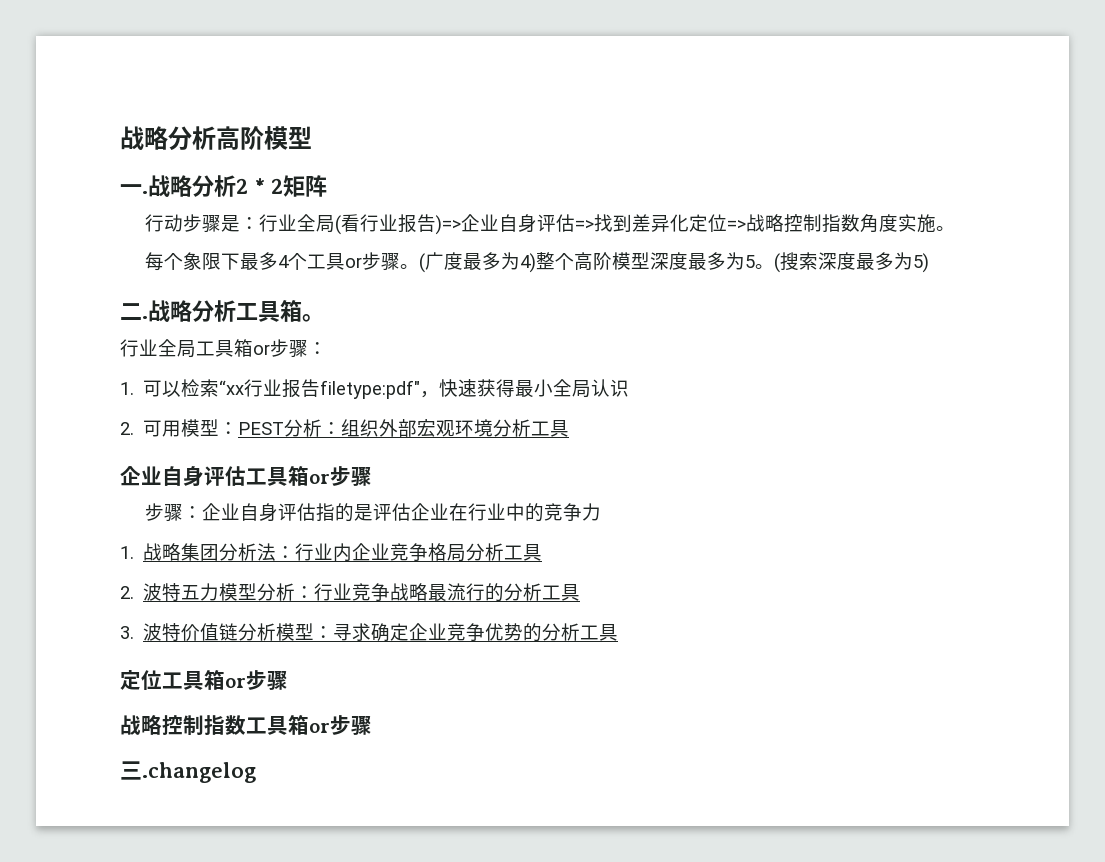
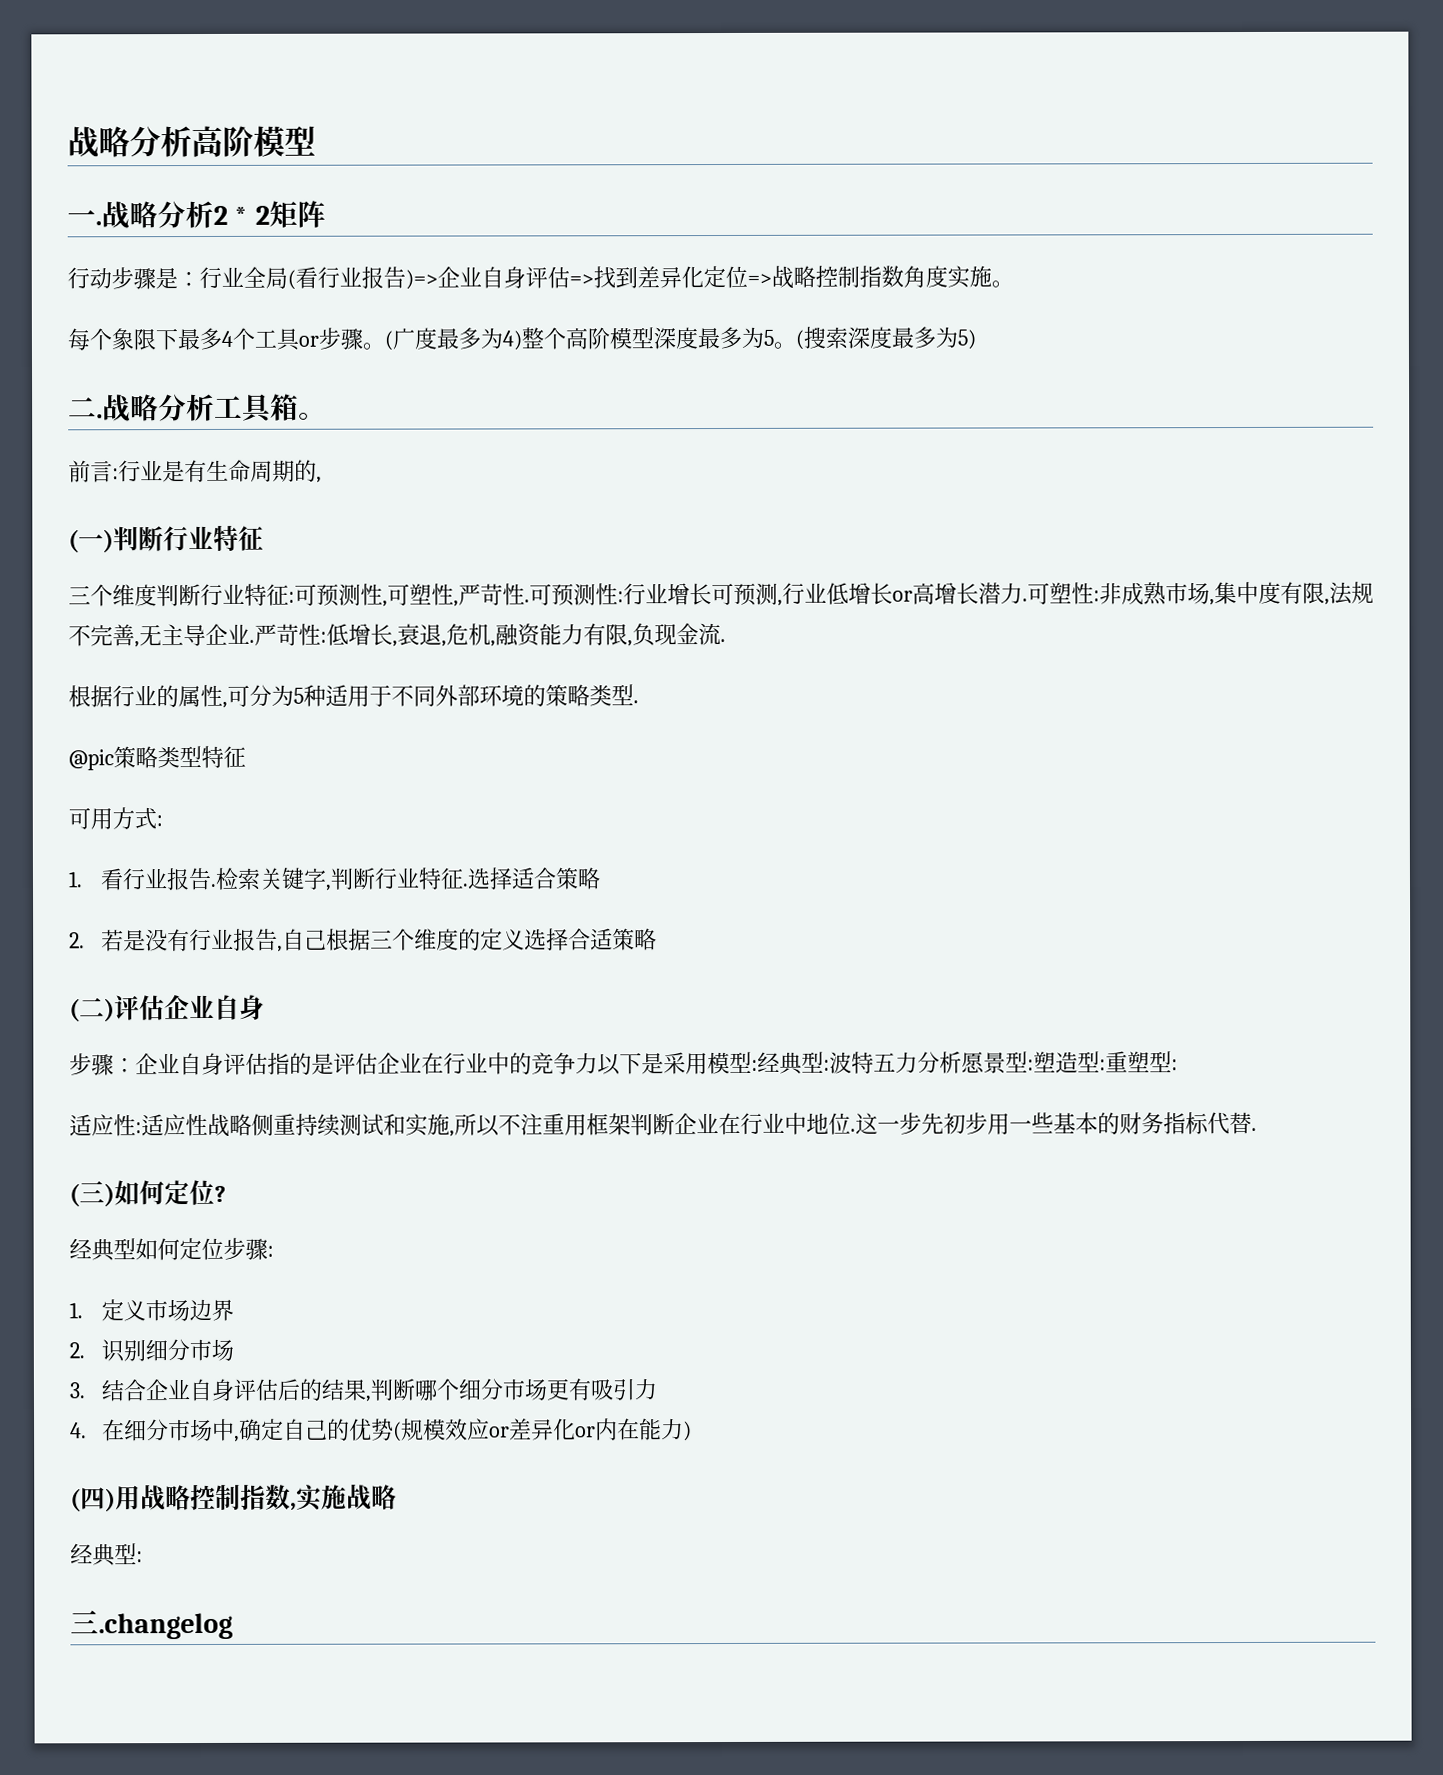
- 行业全局工具箱or步骤：
- 1.可以检索“xx行业报告filetype:pdf"，快速获得最小全局认识
- 2.可用模型：PEST分析：组织外部宏观环境分析工具
- 企业自身评估工具箱or步骤
+ 前言:行业是有生命周期的,
+ (一)判断行业特征
+ 三个维度判断行业特征:可预测性,可塑性,严苛性.可预测性:行业增长可预测,行业低增长or高增长潜力.可塑性:非成熟市场,集中度有限,法规不完善,无主导企业.严苛性:低增长,衰退,危机,融资能力有限,负现金流.
+ 根据行业的属性,可分为5种适用于不同外部环境的策略类型.
+ @pic策略类型特征
+ 可用方式:
+ 1.看行业报告.检索关键字,判断行业特征.选择适合策略
+ 2.若是没有行业报告,自己根据三个维度的定义选择合适策略
+ (二)评估企业自身
- 步骤：企业自身评估指的是评估企业在行业中的竞争力
- 1.战略集团分析法：行业内企业竞争格局分析工具
- 2.波特五力模型分析：行业竞争战略最流行的分析工具
- 3.波特价值链分析模型：寻求确定企业竞争优势的分析工具
- 定位工具箱or步骤
- 战略控制指数工具箱or步骤
+ 步骤：企业自身评估指的是评估企业在行业中的竞争力以下是采用模型:经典型:波特五力分析愿景型:塑造型:重塑型:
+ 适应性:适应性战略侧重持续测试和实施,所以不注重用框架判断企业在行业中地位.这一步先初步用一些基本的财务指标代替.
+ (三)如何定位?
+ 经典型如何定位步骤:
+ 1.定义市场边界
+ 2.识别细分市场
+ 3.结合企业自身评估后的结果,判断哪个细分市场更有吸引力
+ 4.在细分市场中,确定自己的优势(规模效应or差异化or内在能力)
+ (四)用战略控制指数,实施战略
+ 经典型:

